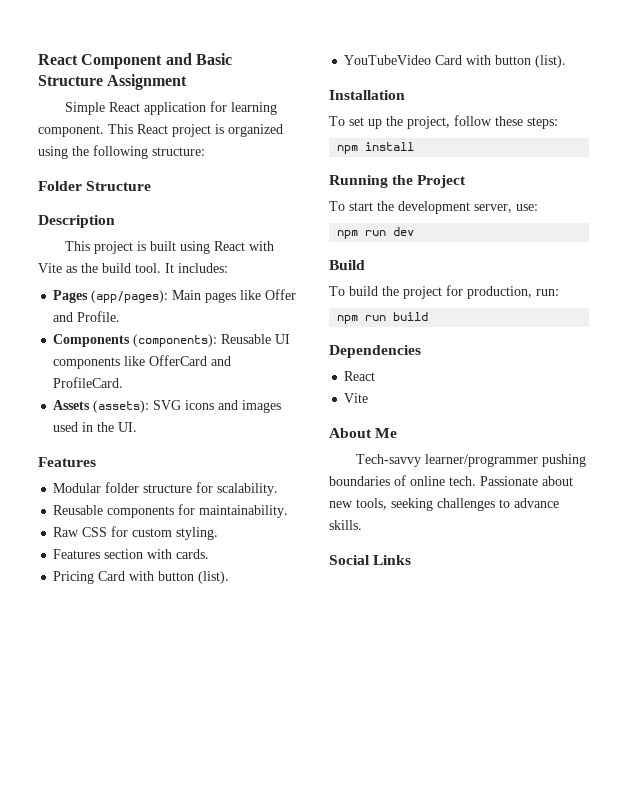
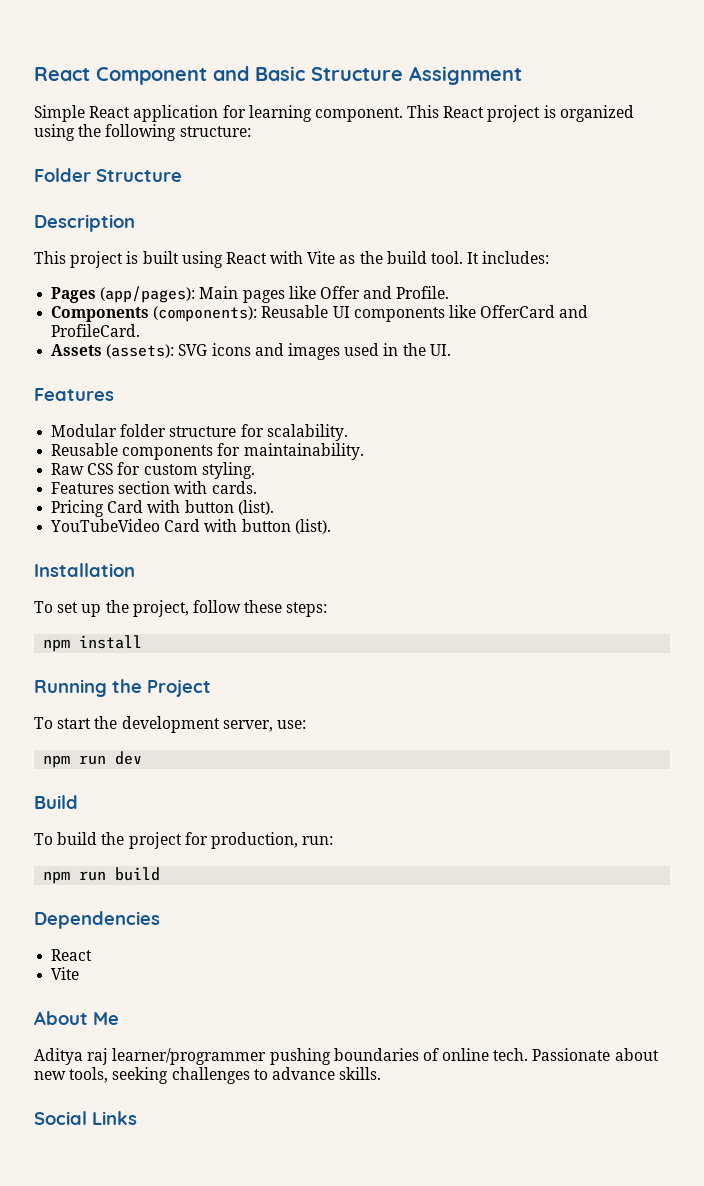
- Tech-savvy learner/programmer pushing boundaries of online tech.
+ Aditya raj learner/programmer pushing boundaries of online tech.

